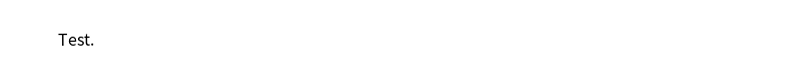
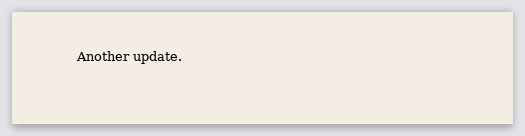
- Test.
+ Another update.

